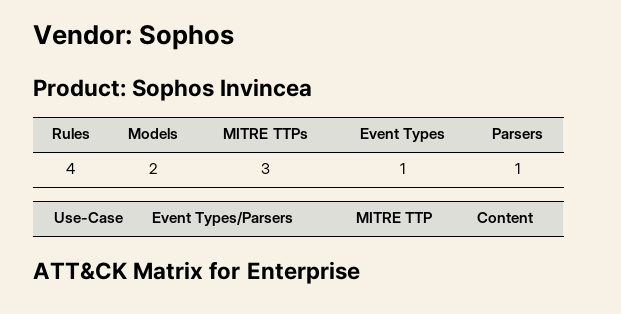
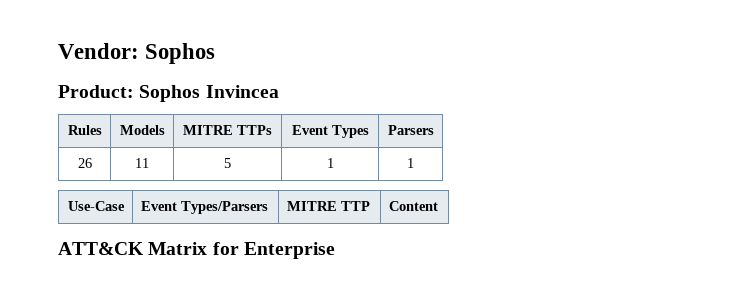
- 4 | 2 | 3 | 1 | 1
+ 26 | 11 | 5 | 1 | 1

